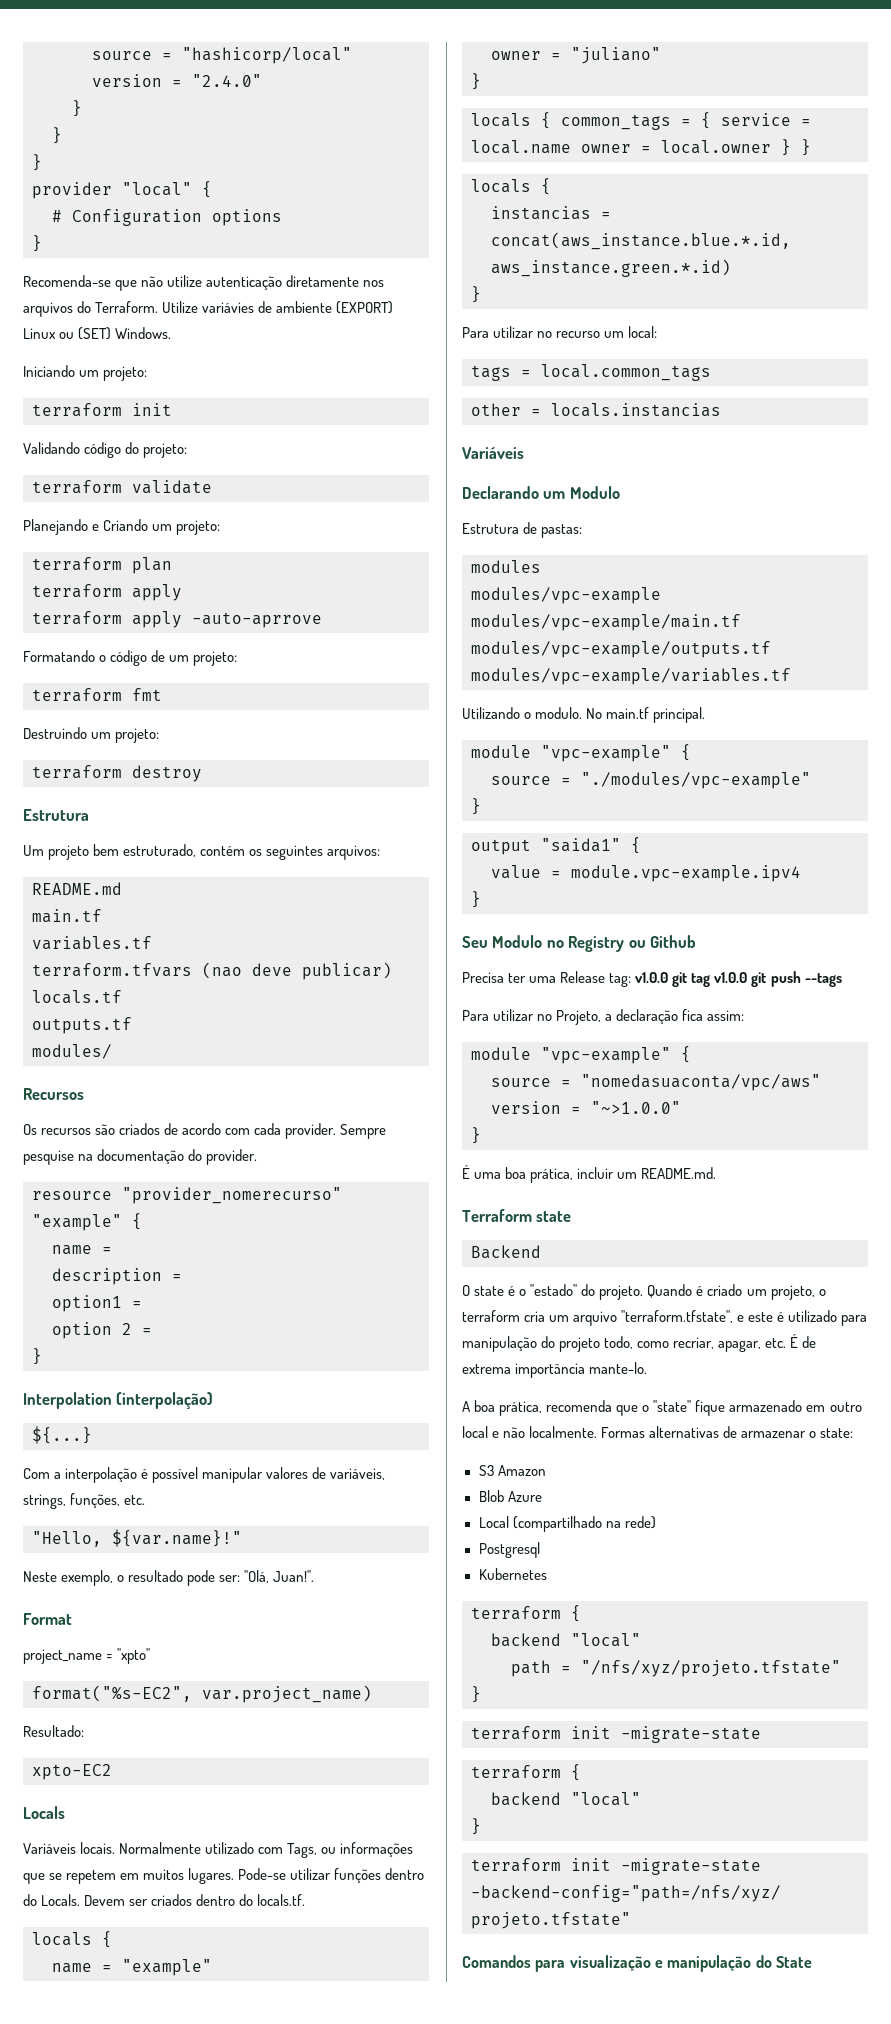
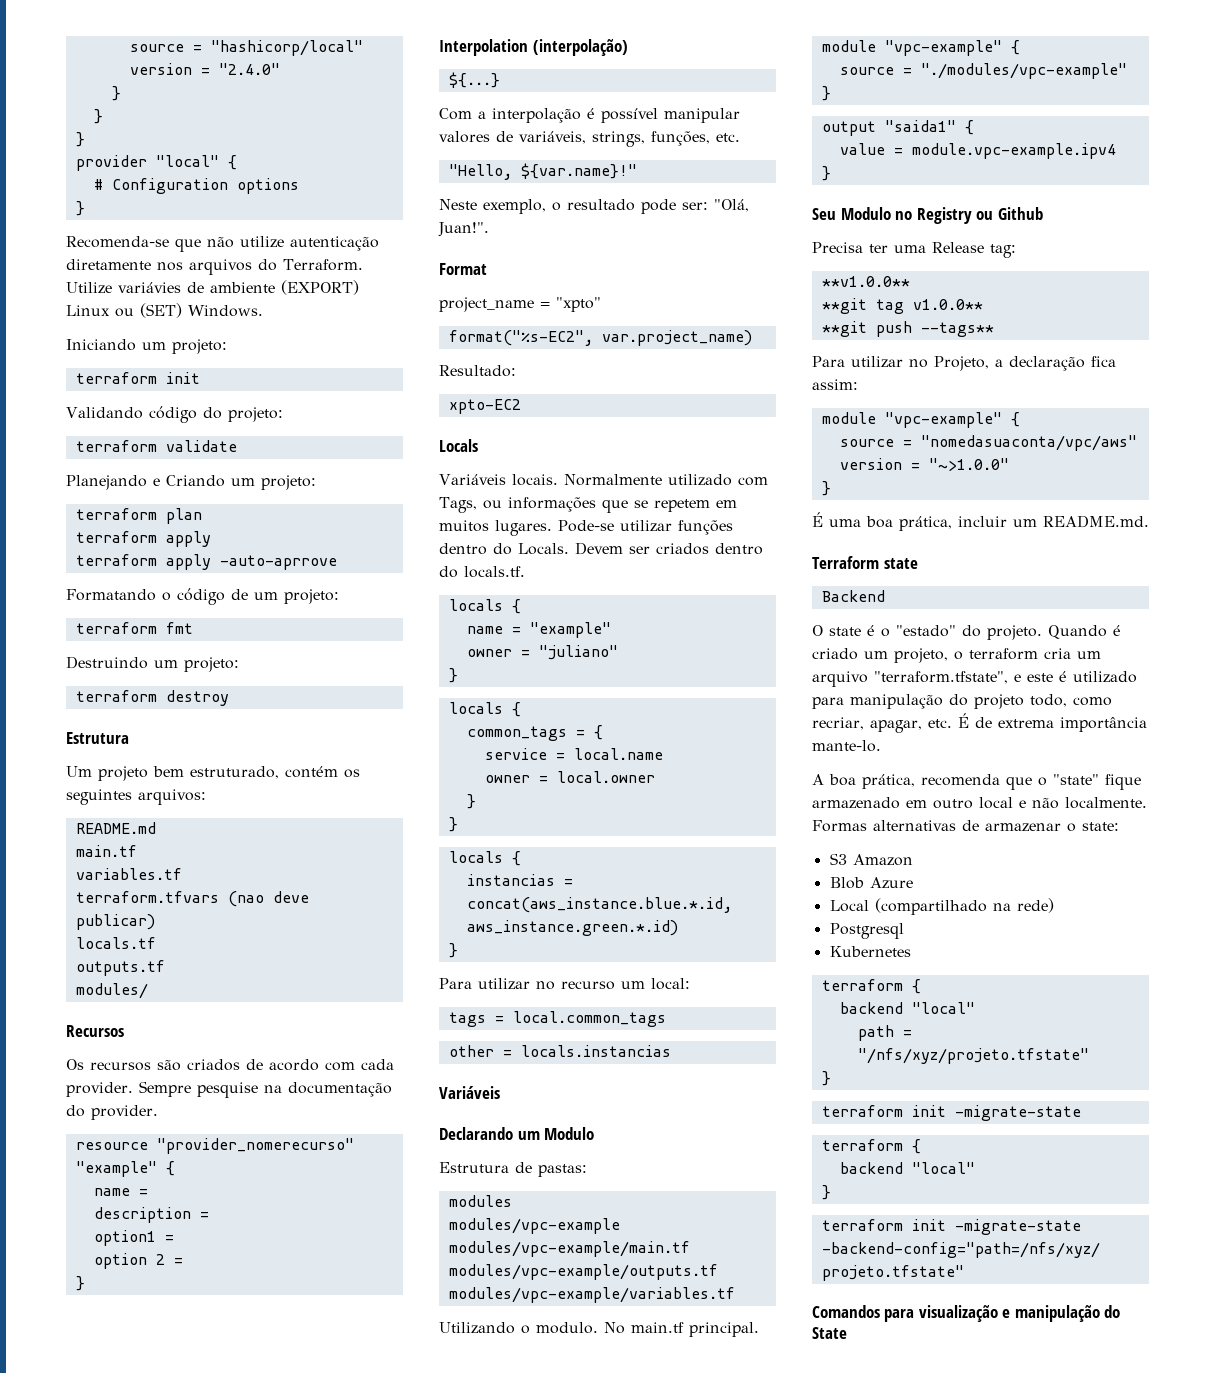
  owner = "juliano"
  }
- locals { common_tags = { service = local.name owner = local.owner } }
+ locals {
+ common_tags = {
+ service = local.name
+ owner = local.owner
+ }
+ }
- Precisa ter uma Release tag: v1.0.0 git tag v1.0.0 git push --tags
+ Precisa ter uma Release tag:
+ **v1.0.0**
+ **git tag v1.0.0**
+ **git push --tags**

